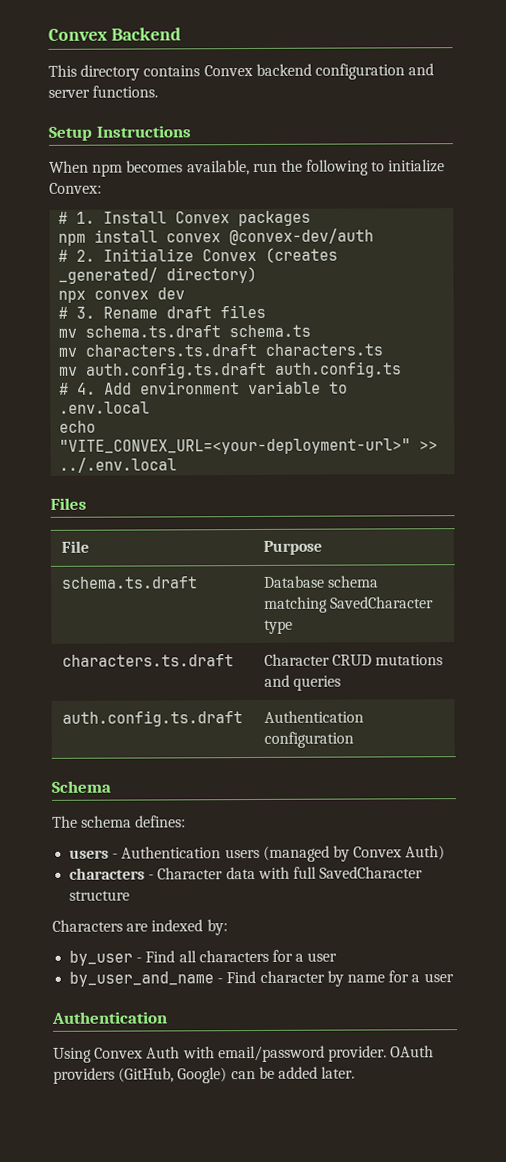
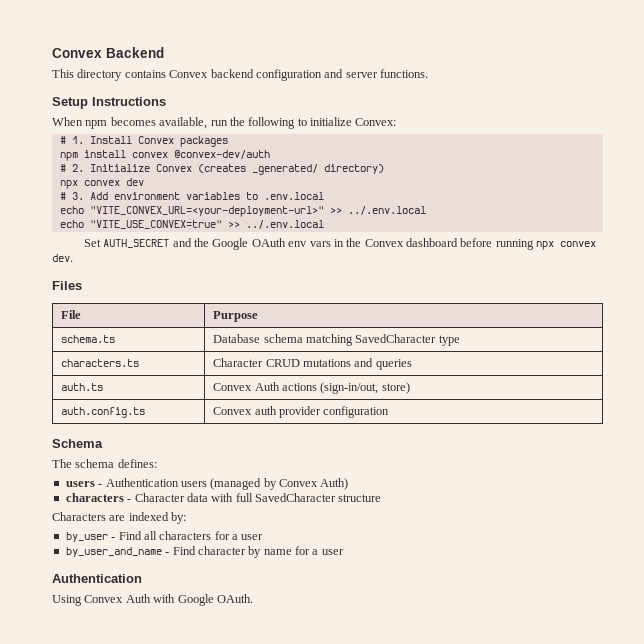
- # 3. Rename draft files
- mv schema.ts.draft schema.ts
- mv characters.ts.draft characters.ts
- mv auth.config.ts.draft auth.config.ts
- # 4. Add environment variable to .env.local
+ # 3. Add environment variables to .env.local
+ echo "VITE_USE_CONVEX=true" >> ../.env.local
+ Set AUTH_SECRET and the Google OAuth env vars in the Convex dashboard before running npx convex dev.
- schema.ts.draft | Database schema matching SavedCharacter type
+ schema.ts | Database schema matching SavedCharacter type
- characters.ts.draft | Character CRUD mutations and queries
+ characters.ts | Character CRUD mutations and queries
- auth.config.ts.draft | Authentication configuration
+ auth.ts | Convex Auth actions (sign-in/out, store)
+ auth.config.ts | Convex auth provider configuration
- Using Convex Auth with email/password provider. OAuth providers (GitHub, Google) can be added later.
+ Using Convex Auth with Google OAuth.

